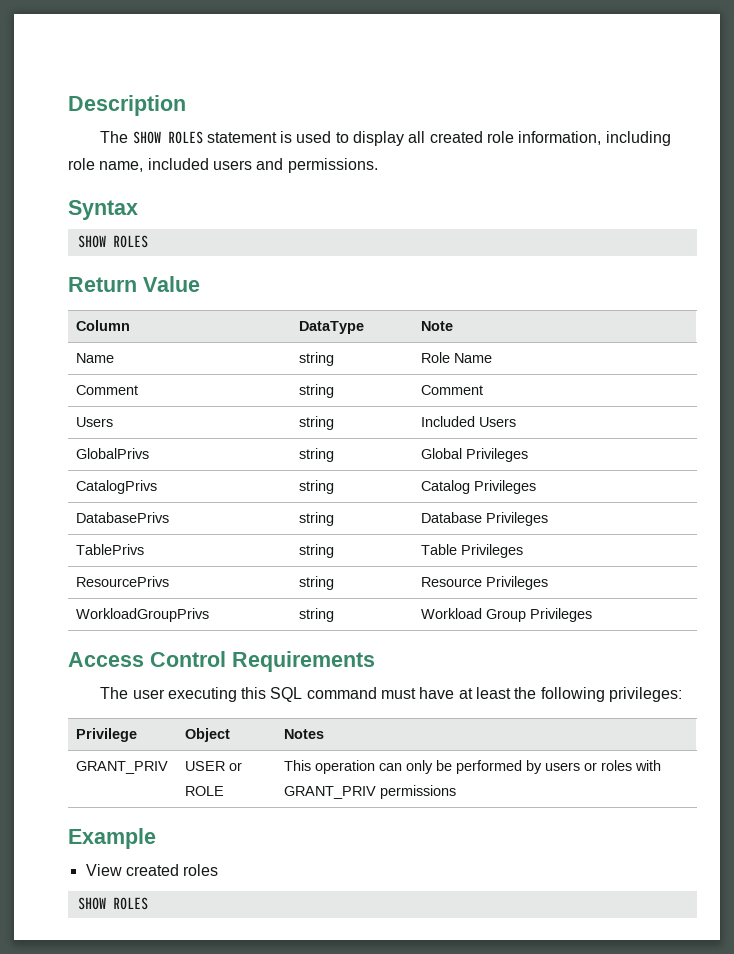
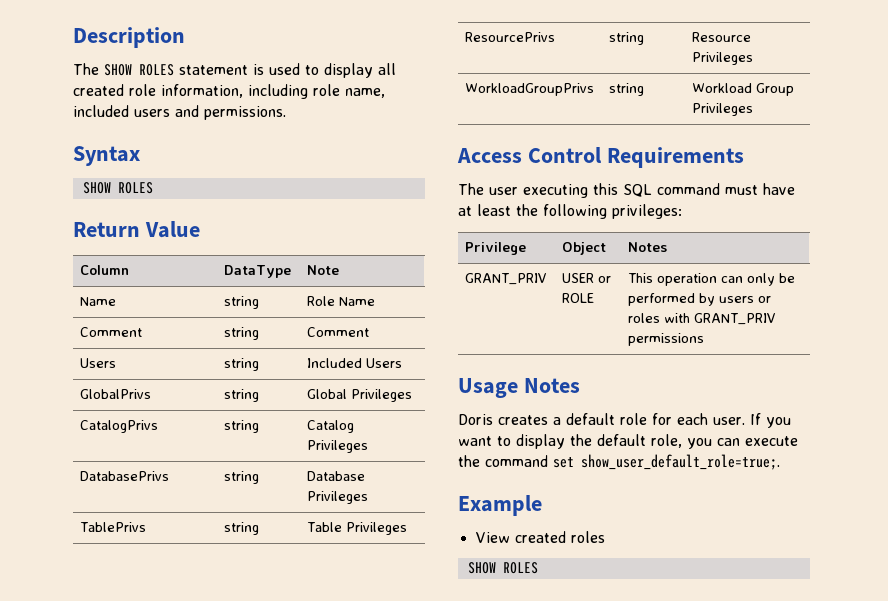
+ Usage Notes
+ Doris creates a default role for each user. If you want to display the default role, you can execute the command set show_user_default_role=true;.

